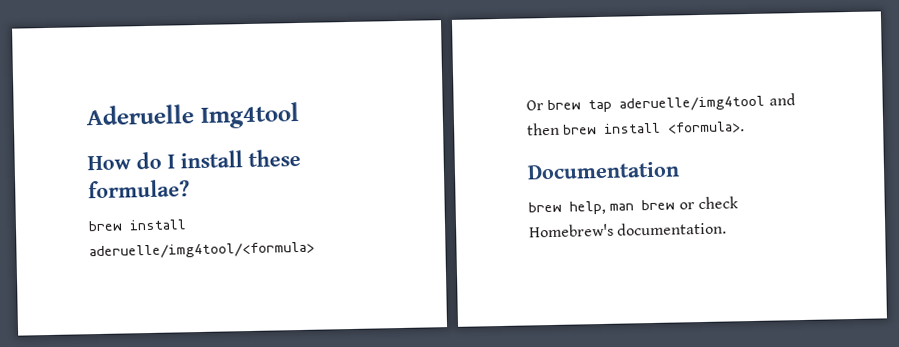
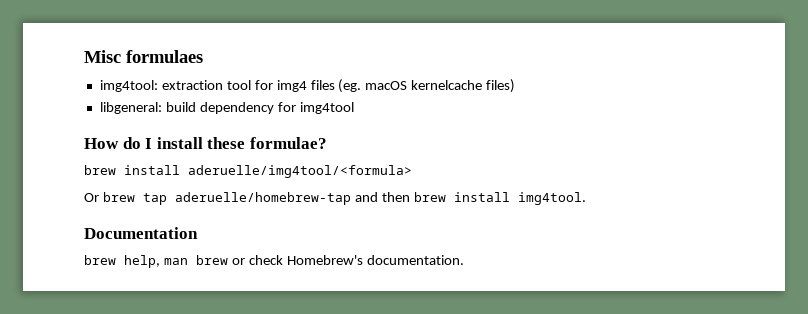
- Aderuelle Img4tool
+ Misc formulaes
+ img4tool: extraction tool for img4 files (eg. macOS kernelcache files)
+ libgeneral: build dependency for img4tool
- Or brew tap aderuelle/img4tool and then brew install <formula>.
+ Or brew tap aderuelle/homebrew-tap and then brew install img4tool.

